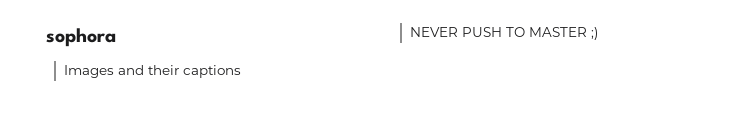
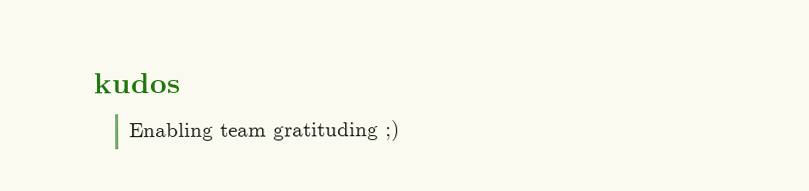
- sophora
- Images and their captions
- NEVER PUSH TO MASTER ;)
+ kudos
+ Enabling team gratituding ;)

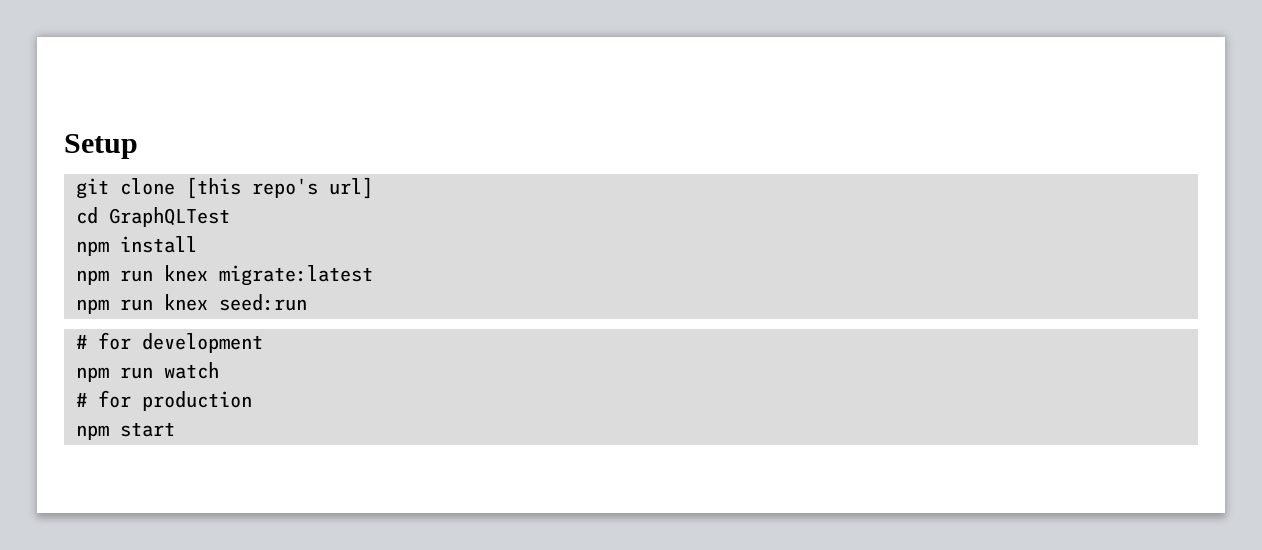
- kudos
- Enabling team gratituding ;)
+ Setup
+ git clone [this repo's url]
+ cd GraphQLTest
+ npm install
+ npm run knex migrate:latest
+ npm run knex seed:run
+ # for development
+ npm run watch
+ # for production
+ npm start

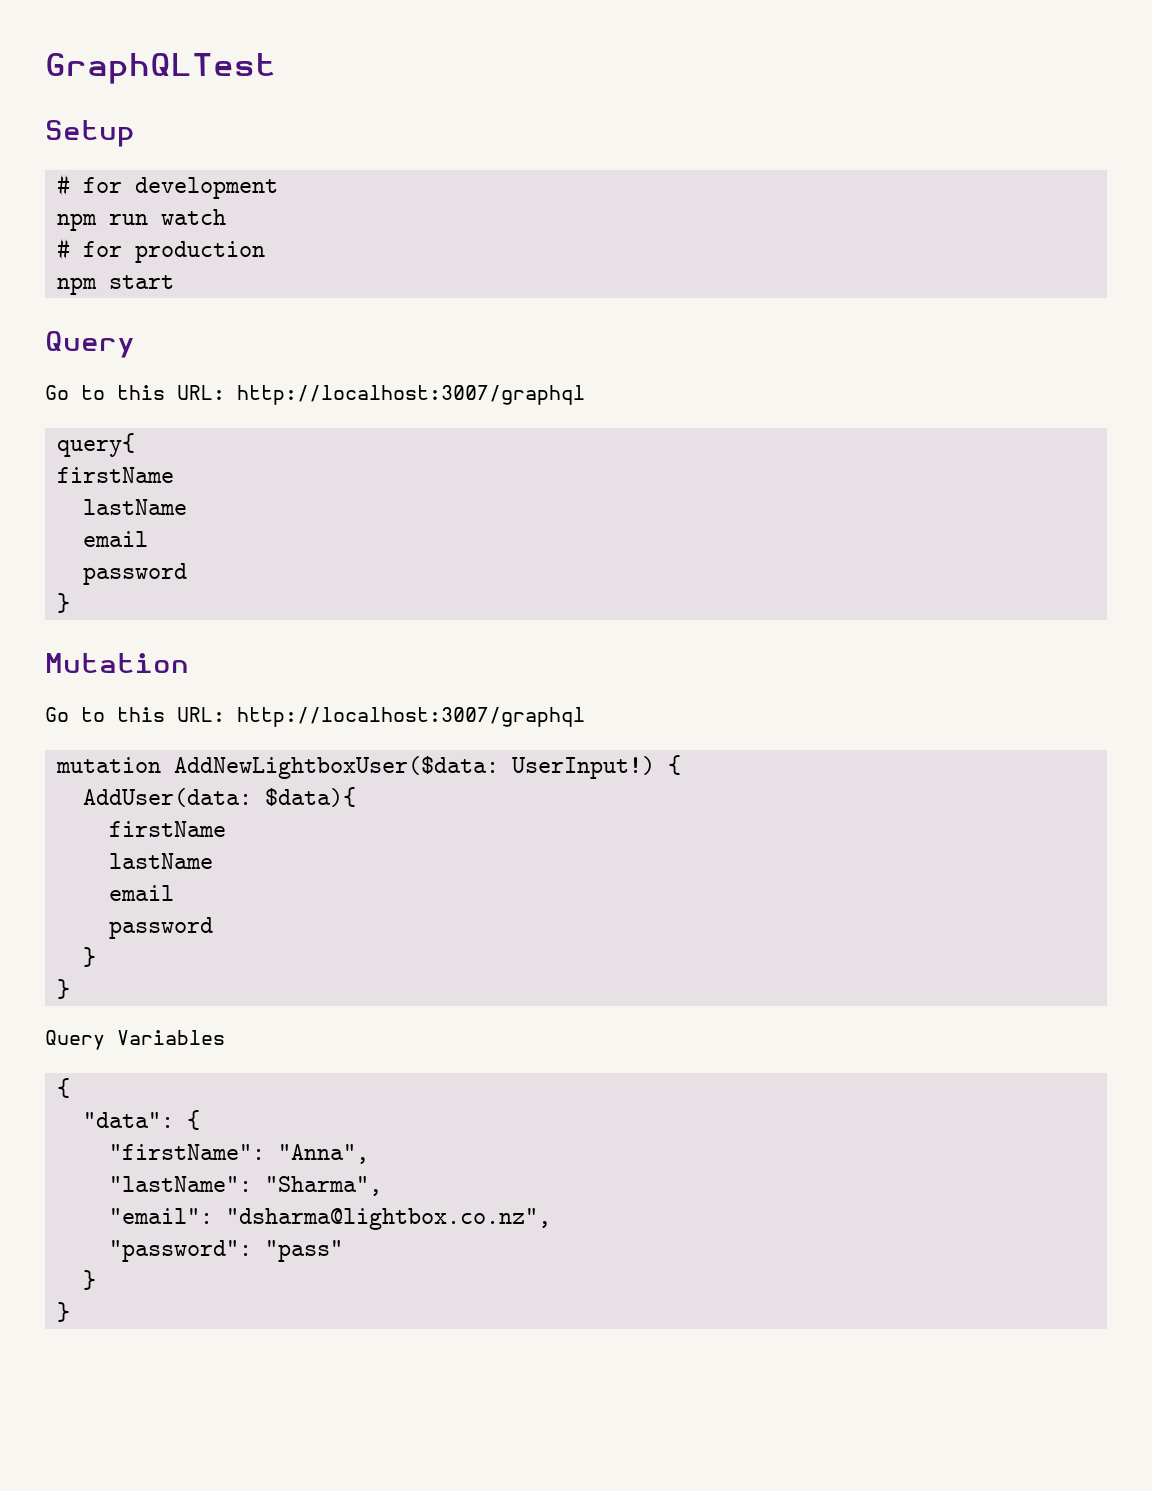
+ GraphQLTest
  Setup
- git clone [this repo's url]
- cd GraphQLTest
- npm install
- npm run knex migrate:latest
- npm run knex seed:run
  npm start
+ Query
+ Go to this URL: http://localhost:3007/graphql
+ query{
+ firstName
+ lastName
+ email
+ password
+ }
+ Mutation
+ Go to this URL: http://localhost:3007/graphql
+ mutation AddNewLightboxUser($data: UserInput!) {
+ AddUser(data: $data){
+ firstName
+ lastName
+ email
+ password
+ }
+ }
+ Query Variables
+ {
+ "data": {
+ "firstName": "Anna",
+ "lastName": "Sharma",
+ "email": "dsharma@lightbox.co.nz",
+ "password": "pass"
+ }
+ }

